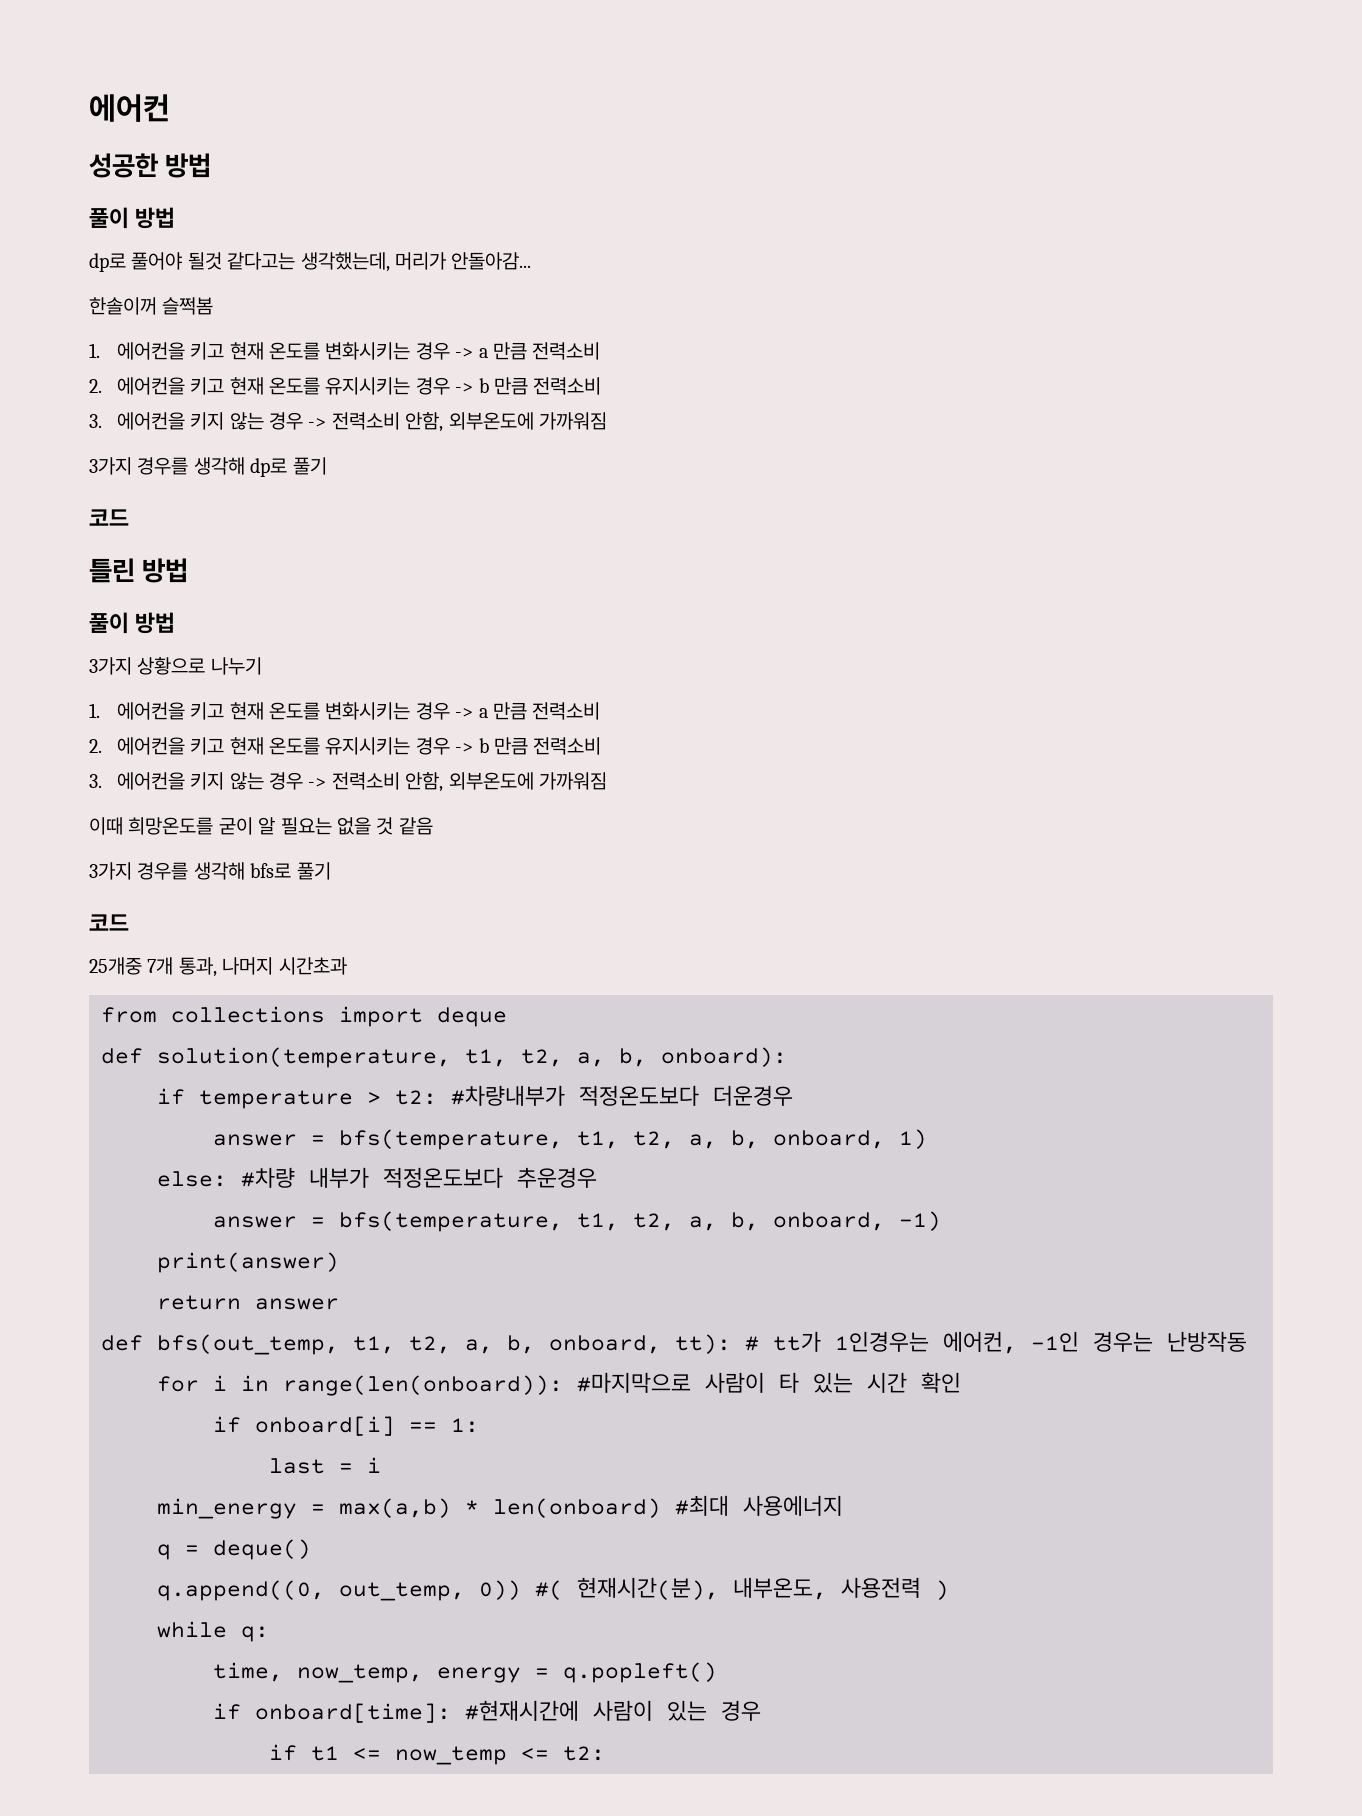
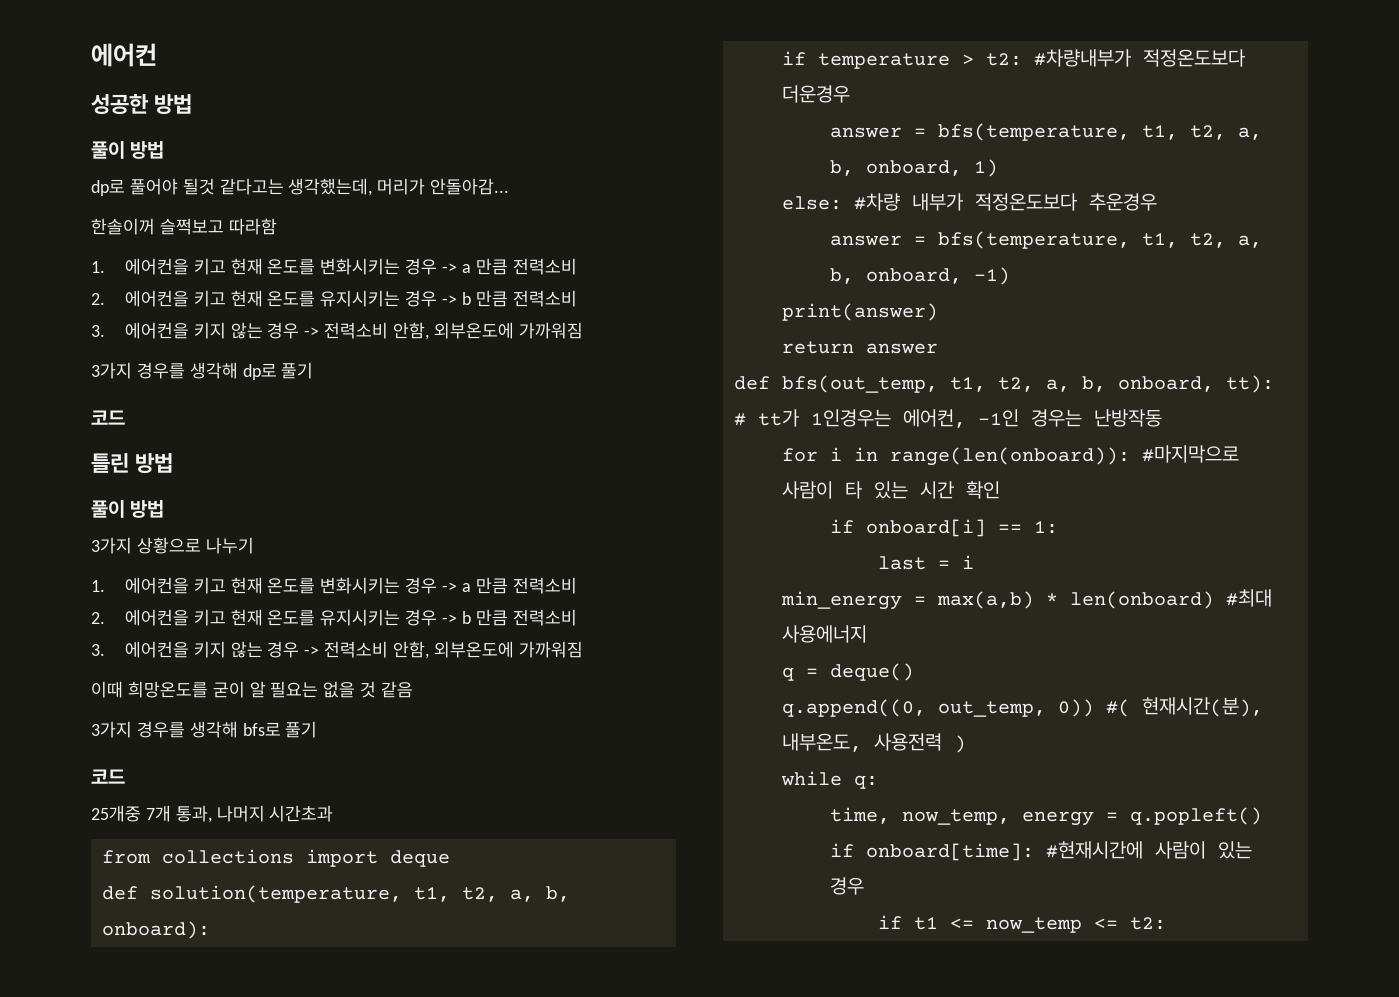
- 한솔이꺼 슬쩍봄
+ 한솔이꺼 슬쩍보고 따라함

